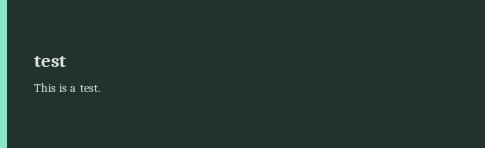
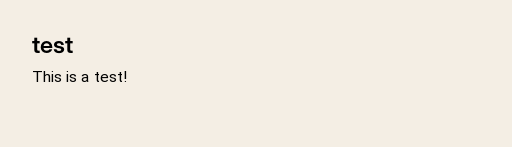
- This is a test.
+ This is a test!

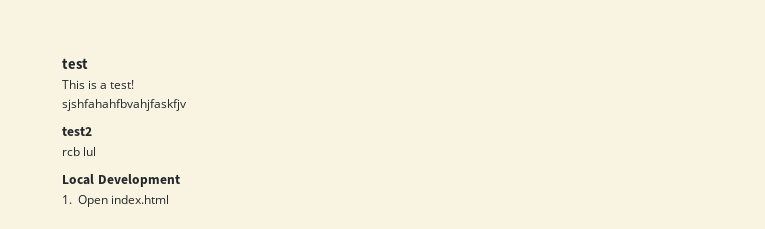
+ sjshfahahfbvahjfaskfjv
+ test2
+ rcb lul
+ Local Development
+ 1. Open index.html

